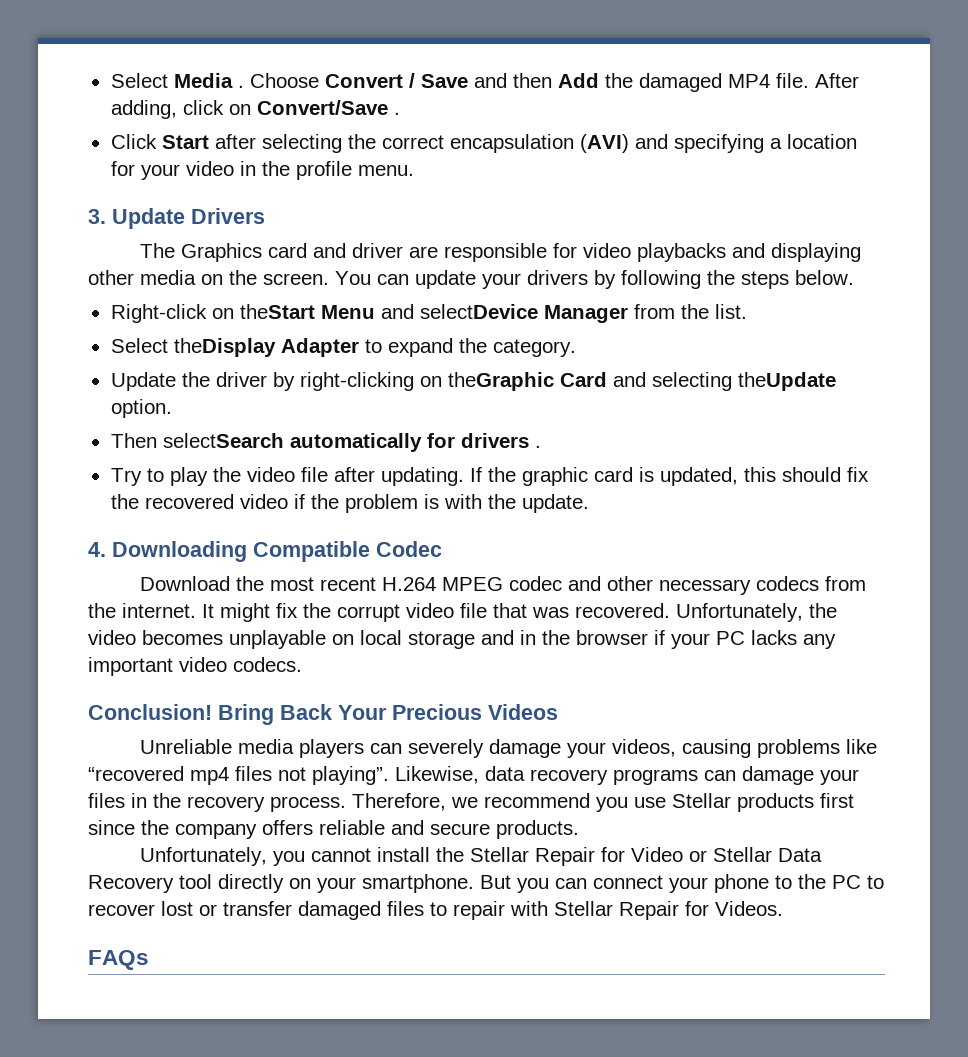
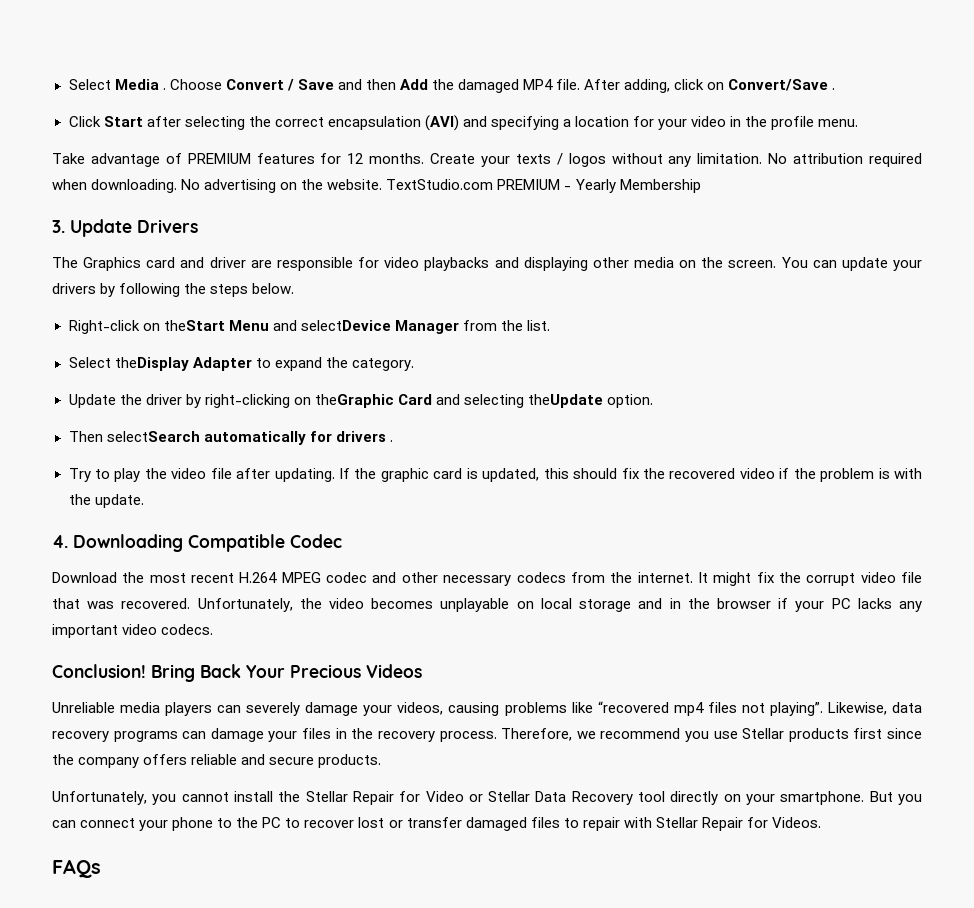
+ Take advantage of PREMIUM features for 12 months. Create your texts / logos without any limitation. No attribution required when downloading. No advertising on the website. TextStudio.com PREMIUM - Yearly Membership

